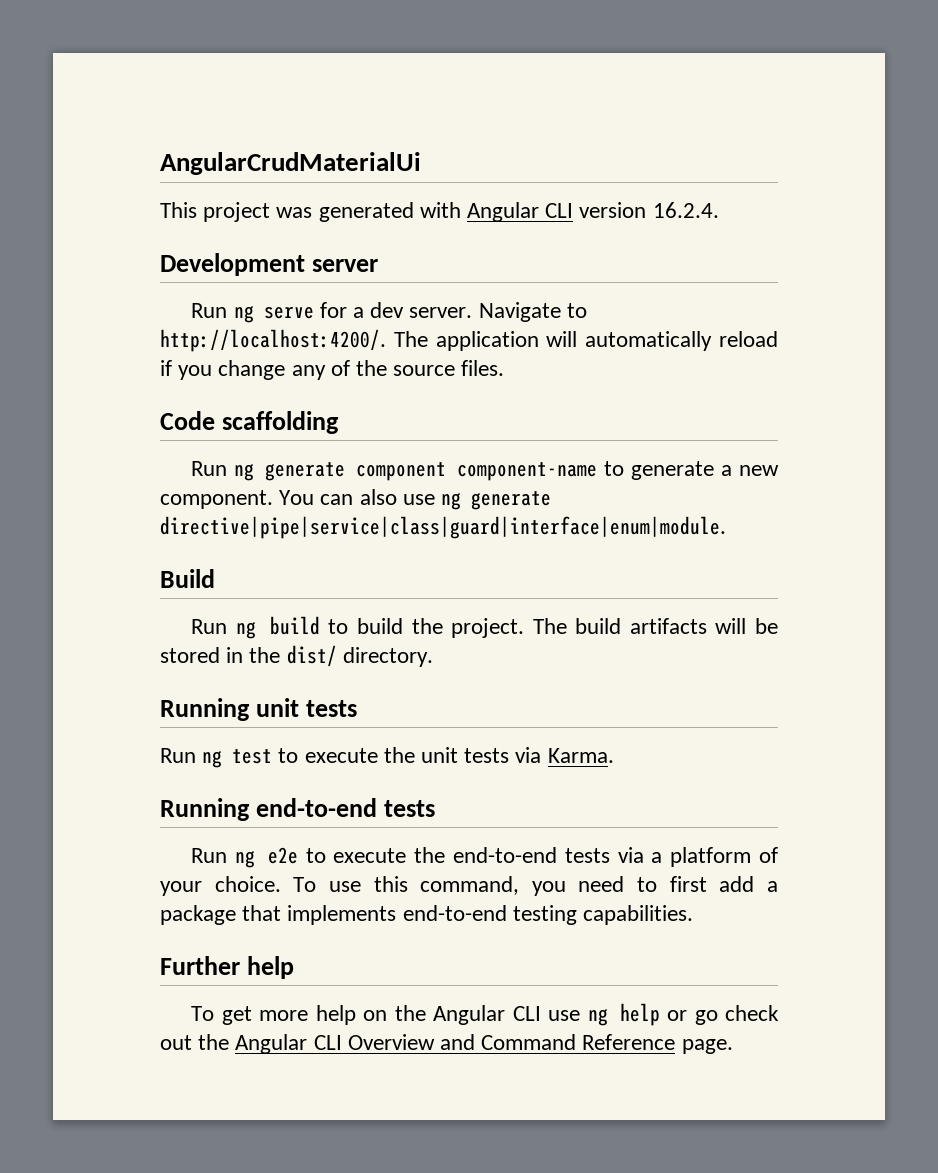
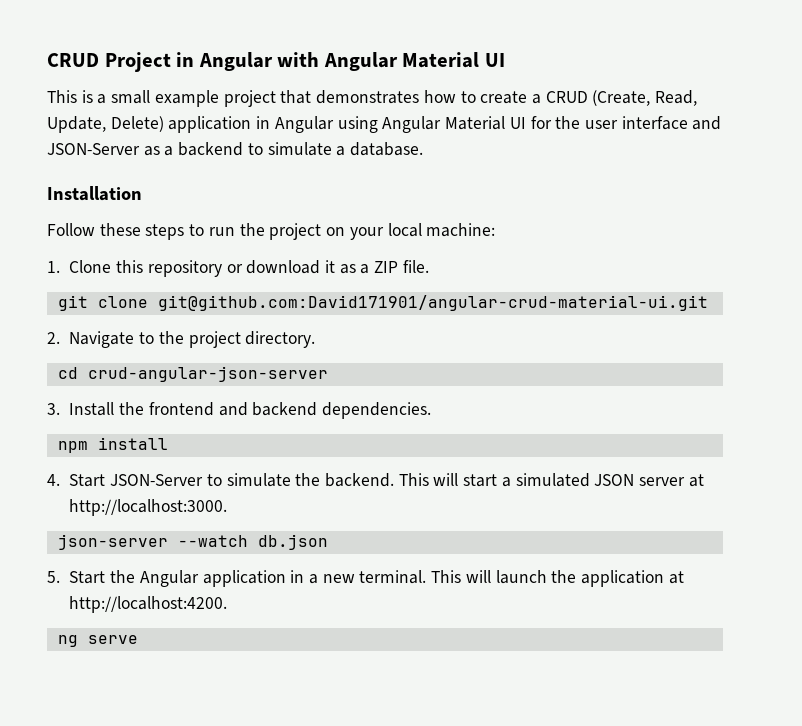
- AngularCrudMaterialUi
- This project was generated with Angular CLI version 16.2.4.
- Development server
- Run ng serve for a dev server. Navigate to http://localhost:4200/. The application will automatically reload if you change any of the source files.
- Code scaffolding
- Run ng generate component component-name to generate a new component. You can also use ng generate directive|pipe|service|class|guard|interface|enum|module.
- Build
- Run ng build to build the project. The build artifacts will be stored in the dist/ directory.
- Running unit tests
- Run ng test to execute the unit tests via Karma.
- Running end-to-end tests
- Run ng e2e to execute the end-to-end tests via a platform of your choice. To use this command, you need to first add a package that implements end-to-end testing capabilities.
- Further help
- To get more help on the Angular CLI use ng help or go check out the Angular CLI Overview and Command Reference page.
+ CRUD Project in Angular with Angular Material UI
+ This is a small example project that demonstrates how to create a CRUD (Create, Read, Update, Delete) application in Angular using Angular Material UI for the user interface and JSON-Server as a backend to simulate a database.
+ Installation
+ Follow these steps to run the project on your local machine:
+ 1. Clone this repository or download it as a ZIP file.
+ git clone git@github.com:David171901/angular-crud-material-ui.git
+ 2. Navigate to the project directory.
+ cd crud-angular-json-server
+ 3. Install the frontend and backend dependencies.
+ npm install
+ 4. Start JSON-Server to simulate the backend. This will start a simulated JSON server at http://localhost:3000.
+ json-server --watch db.json
+ 5. Start the Angular application in a new terminal. This will launch the application at http://localhost:4200.
+ ng serve

